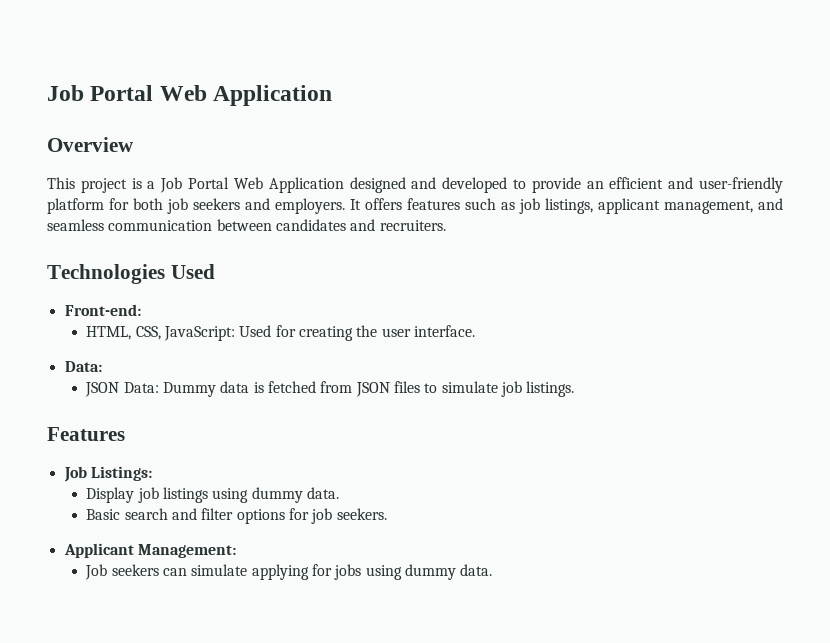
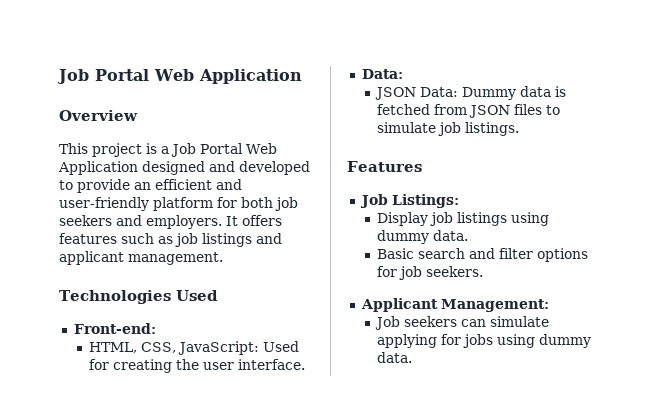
- It offers features such as job listings, applicant management, and seamless communication between candidates and recruiters.
+ It offers features such as job listings and applicant management.

